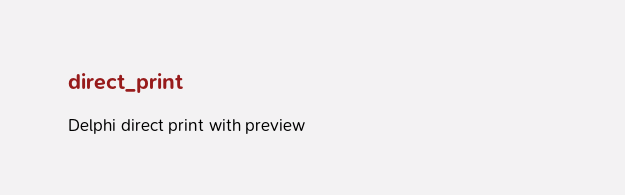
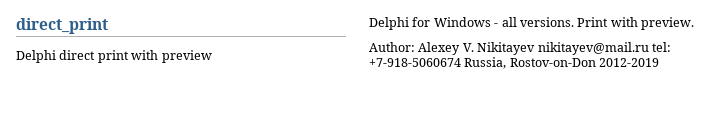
+ Delphi for Windows - all versions. Print with preview.
+ Author: Alexey V. Nikitayev nikitayev@mail.ru tel: +7-918-5060674 Russia, Rostov-on-Don 2012-2019

